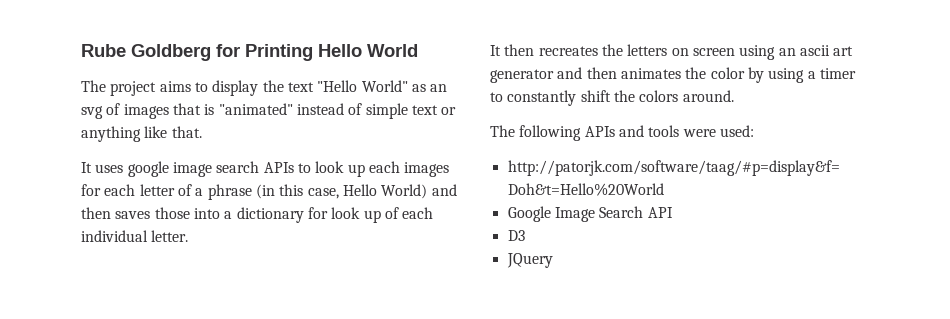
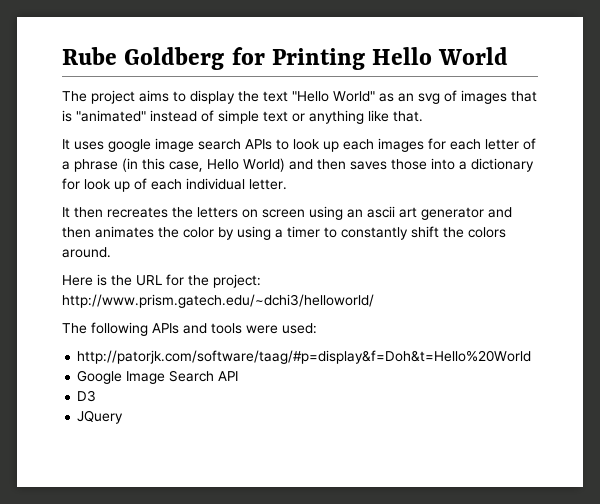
+ Here is the URL for the project: http://www.prism.gatech.edu/~dchi3/helloworld/

